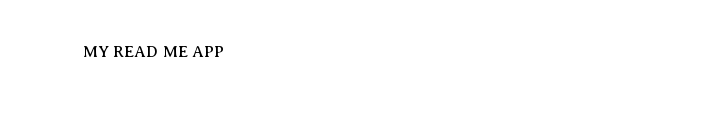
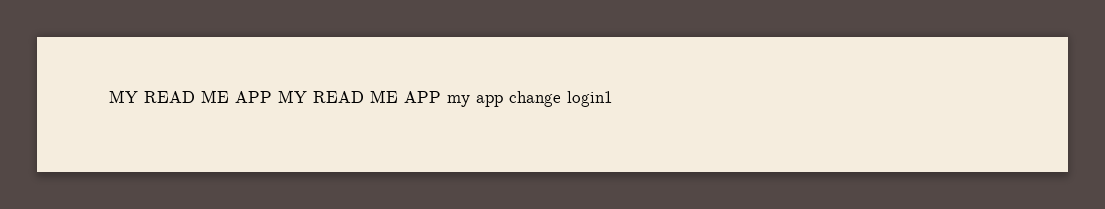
- MY READ ME APP
+ MY READ ME APP MY READ ME APP my app change login1

